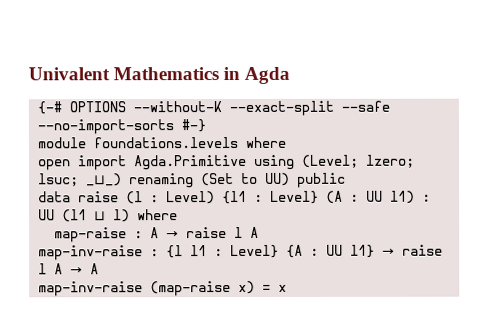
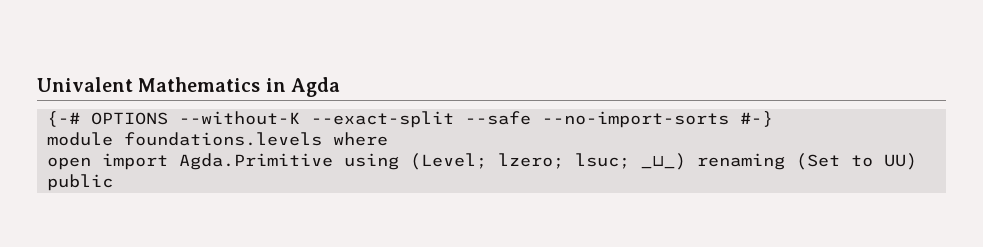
- data raise (l : Level) {l1 : Level} (A : UU l1) : UU (l1 ⊔ l) where
- map-raise : A → raise l A
- map-inv-raise : {l l1 : Level} {A : UU l1} → raise l A → A
- map-inv-raise (map-raise x) = x

